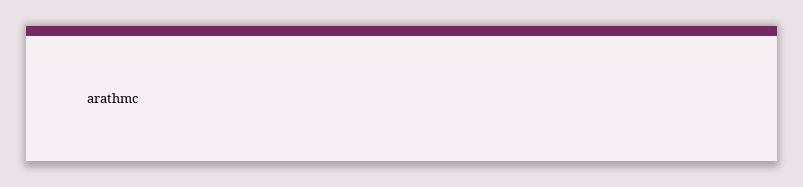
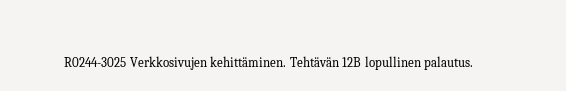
- arathmc
+ R0244-3025 Verkkosivujen kehittäminen. Tehtävän 12B lopullinen palautus.

